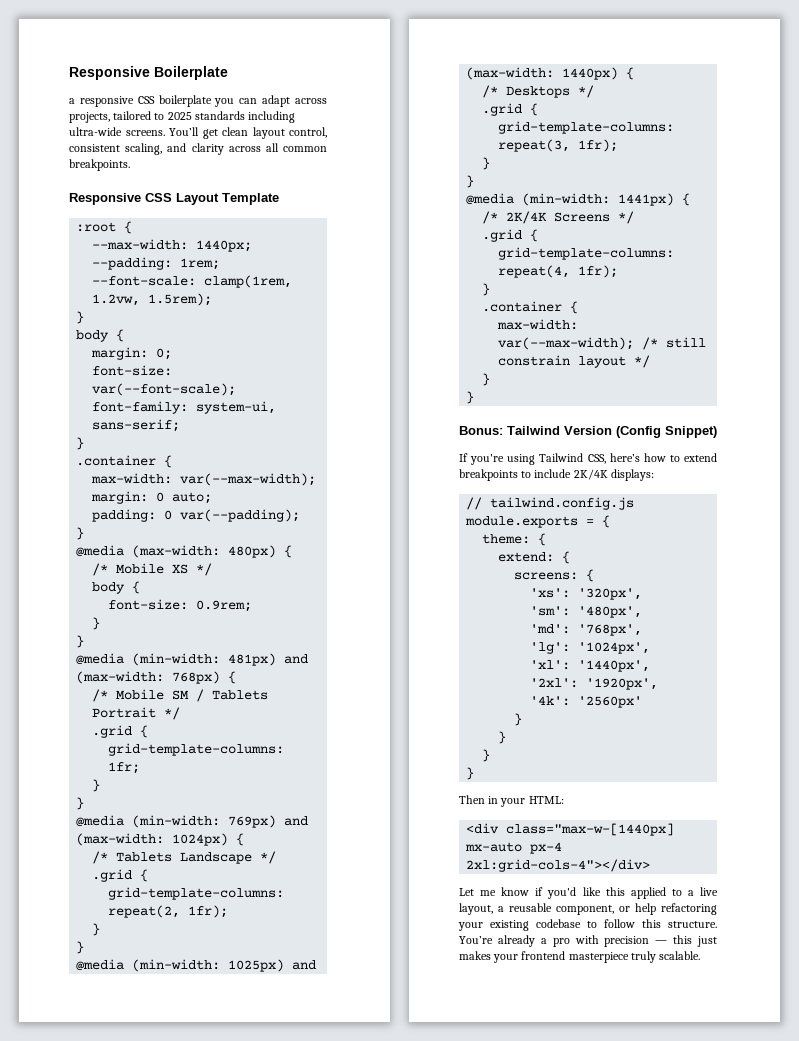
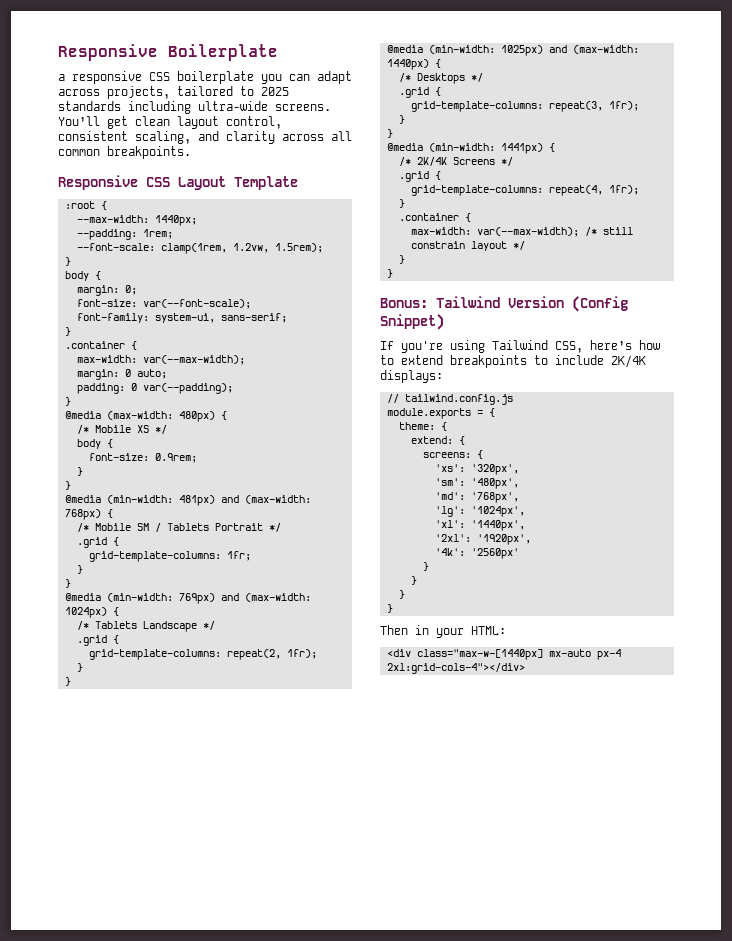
- Let me know if you'd like this applied to a live layout, a reusable component, or help refactoring your existing codebase to follow this structure. You’re already a pro with precision — this just makes your frontend masterpiece truly scalable.

